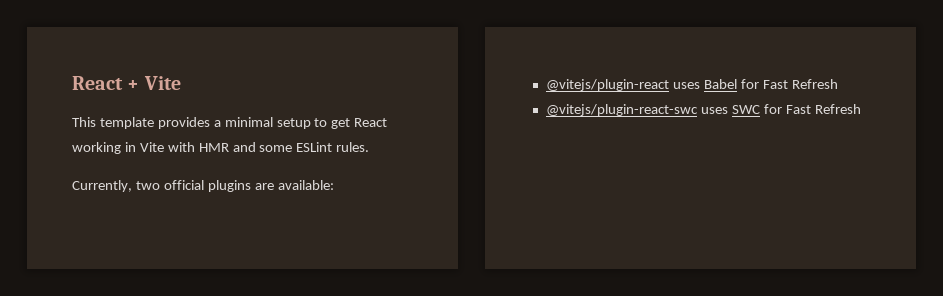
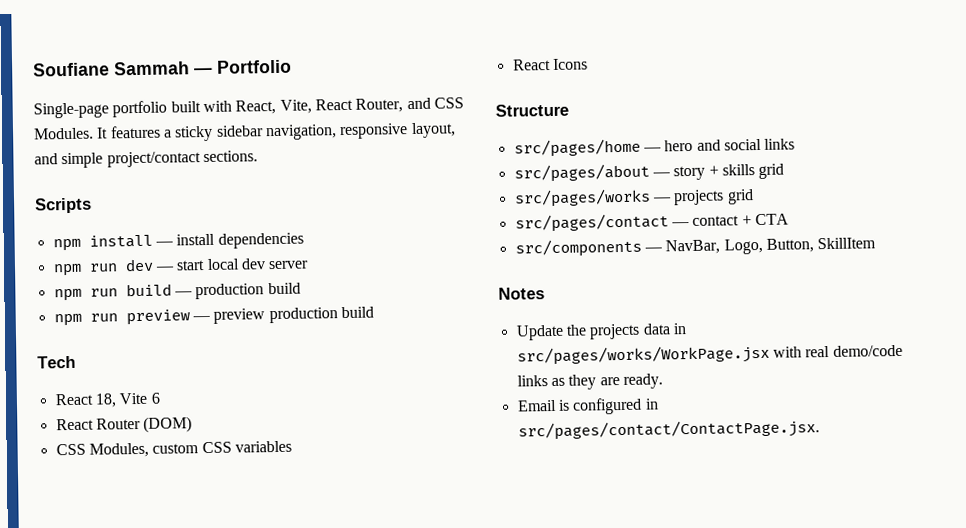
- React + Vite
- This template provides a minimal setup to get React working in Vite with HMR and some ESLint rules.
- Currently, two official plugins are available:
- @vitejs/plugin-react uses Babel for Fast Refresh
- @vitejs/plugin-react-swc uses SWC for Fast Refresh
+ Soufiane Sammah — Portfolio
+ Single‑page portfolio built with React, Vite, React Router, and CSS Modules. It features a sticky sidebar navigation, responsive layout, and simple project/contact sections.
+ Scripts
+ npm install — install dependencies
+ npm run dev — start local dev server
+ npm run build — production build
+ npm run preview — preview production build
+ Tech
+ React 18, Vite 6
+ React Router (DOM)
+ CSS Modules, custom CSS variables
+ React Icons
+ Structure
+ src/pages/home — hero and social links
+ src/pages/about — story + skills grid
+ src/pages/works — projects grid
+ src/pages/contact — contact + CTA
+ src/components — NavBar, Logo, Button, SkillItem
+ Notes
+ Update the projects data in src/pages/works/WorkPage.jsx with real demo/code links as they are ready.
+ Email is configured in src/pages/contact/ContactPage.jsx.

